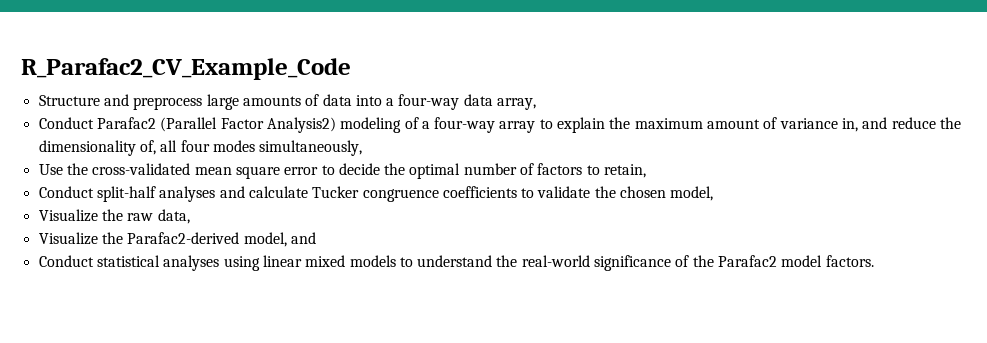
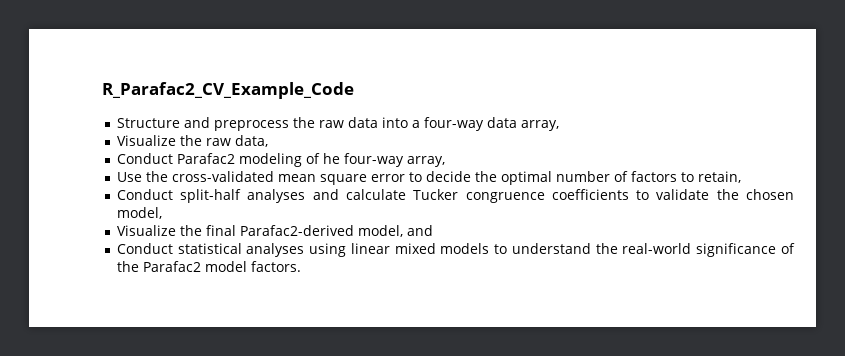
- Structure and preprocess large amounts of data into a four-way data array,
+ Structure and preprocess the raw data into a four-way data array,
- Conduct Parafac2 (Parallel Factor Analysis2) modeling of a four-way array to explain the maximum amount of variance in, and reduce the dimensionality of, all four modes simultaneously,
+ Visualize the raw data,
+ Conduct Parafac2 modeling of he four-way array,
- Visualize the raw data,
- Visualize the Parafac2-derived model, and
+ Visualize the final Parafac2-derived model, and

